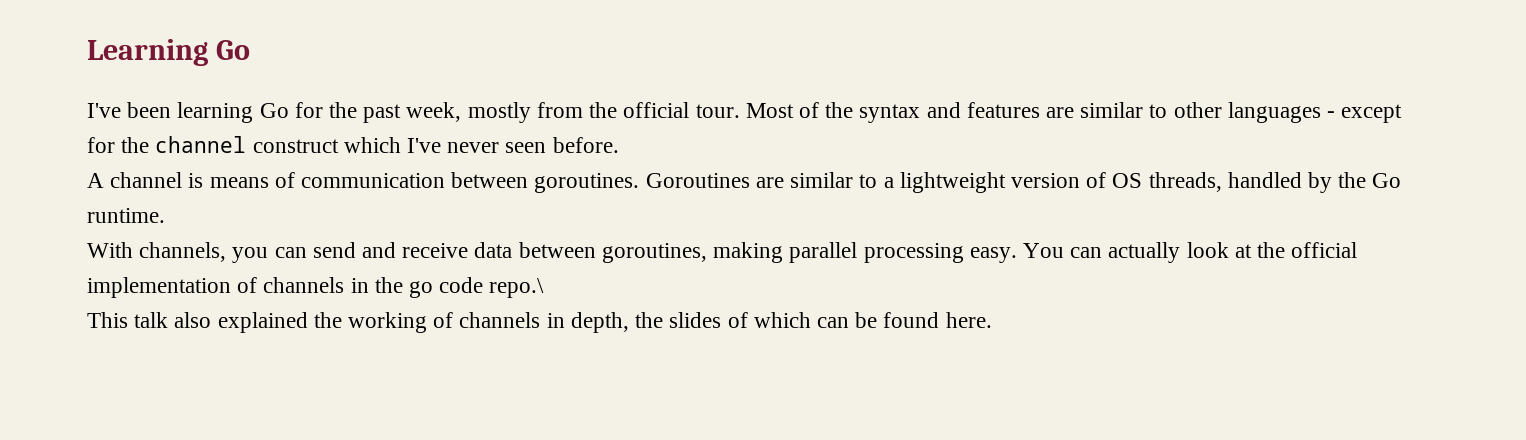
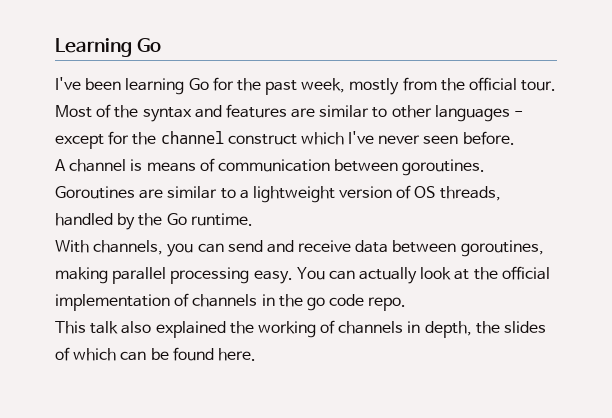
- You can actually look at the official implementation of channels in the go code repo.\
+ You can actually look at the official implementation of channels in the go code repo.

